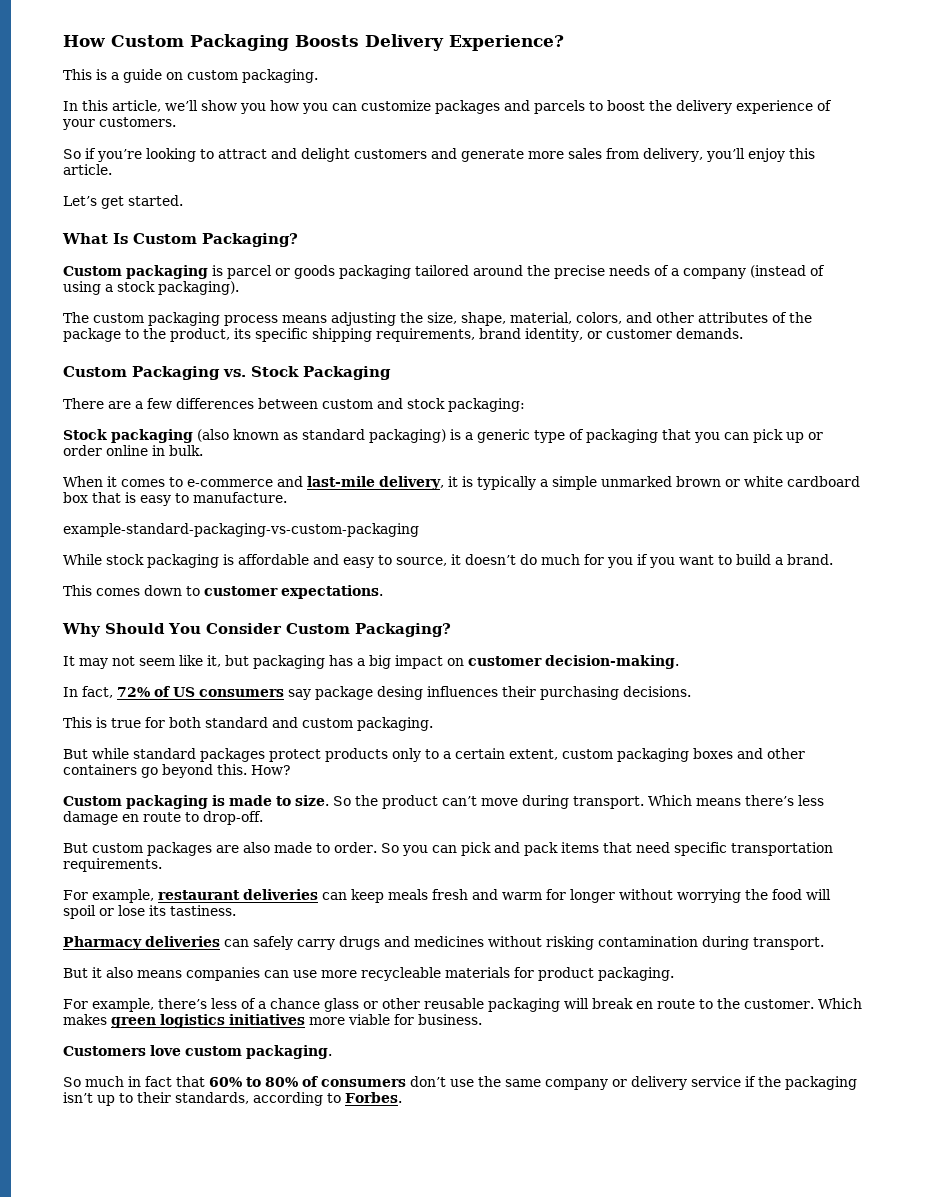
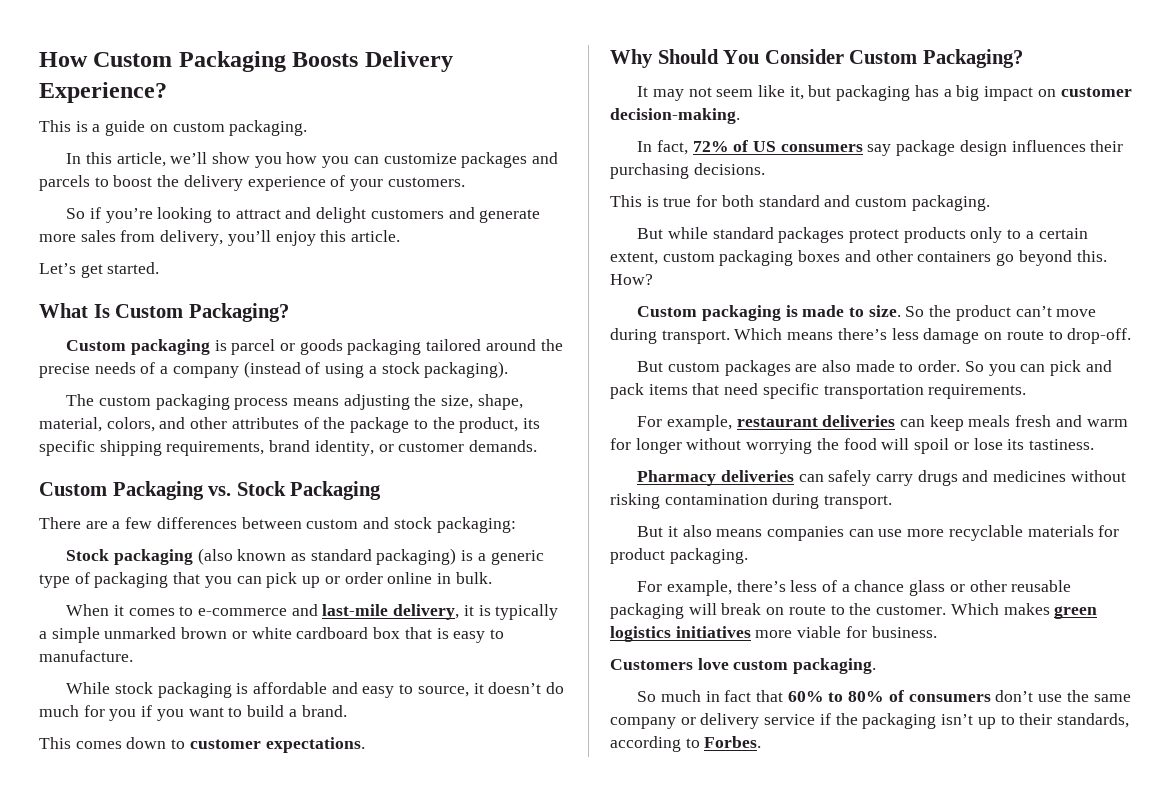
- example-standard-packaging-vs-custom-packaging
- In fact, 72% of US consumers say package desing influences their purchasing decisions.
+ In fact, 72% of US consumers say package design influences their purchasing decisions.
- Which means there’s less damage en route to drop-off.
+ Which means there’s less damage on route to drop-off.
- But it also means companies can use more recycleable materials for product packaging.
+ But it also means companies can use more recyclable materials for product packaging.
- For example, there’s less of a chance glass or other reusable packaging will break en route to the customer.
+ For example, there’s less of a chance glass or other reusable packaging will break on route to the customer.

